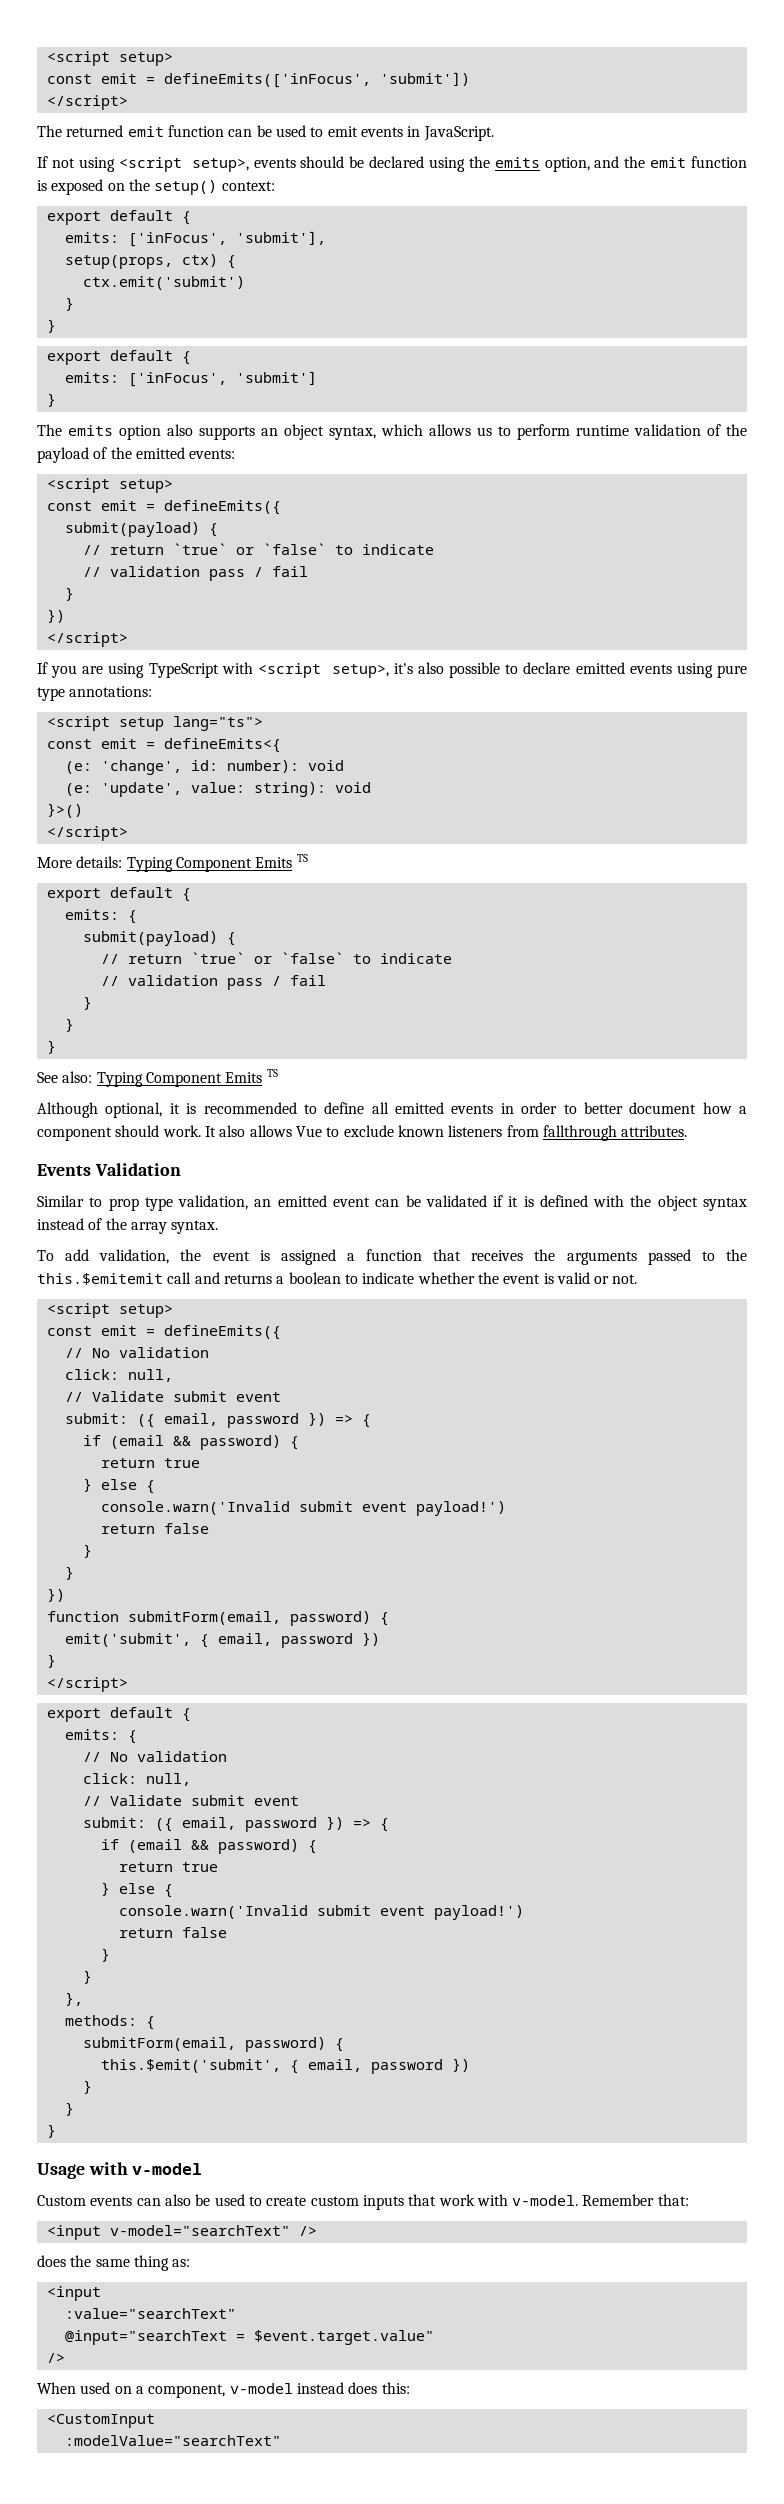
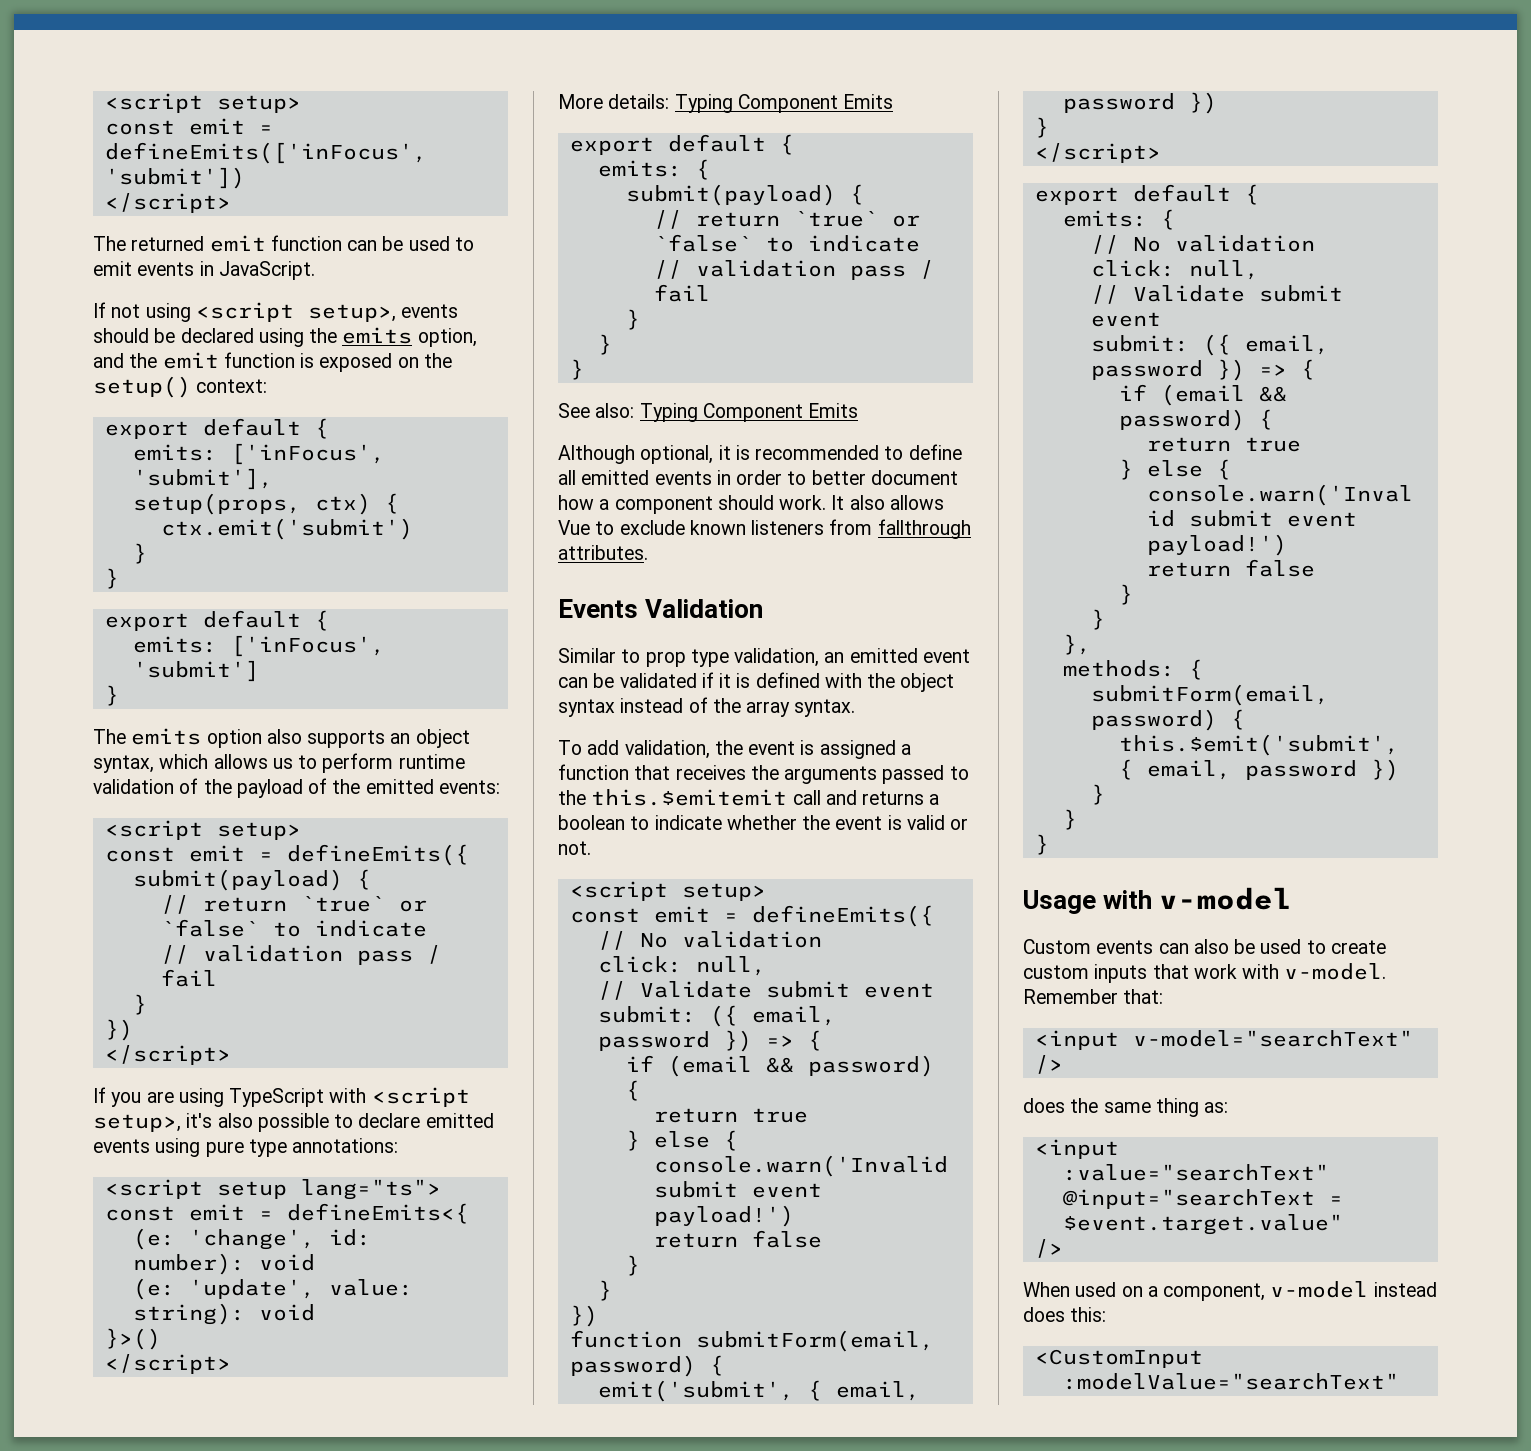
- More details: Typing Component Emits TS
+ More details: Typing Component Emits
- See also: Typing Component Emits TS
+ See also: Typing Component Emits

